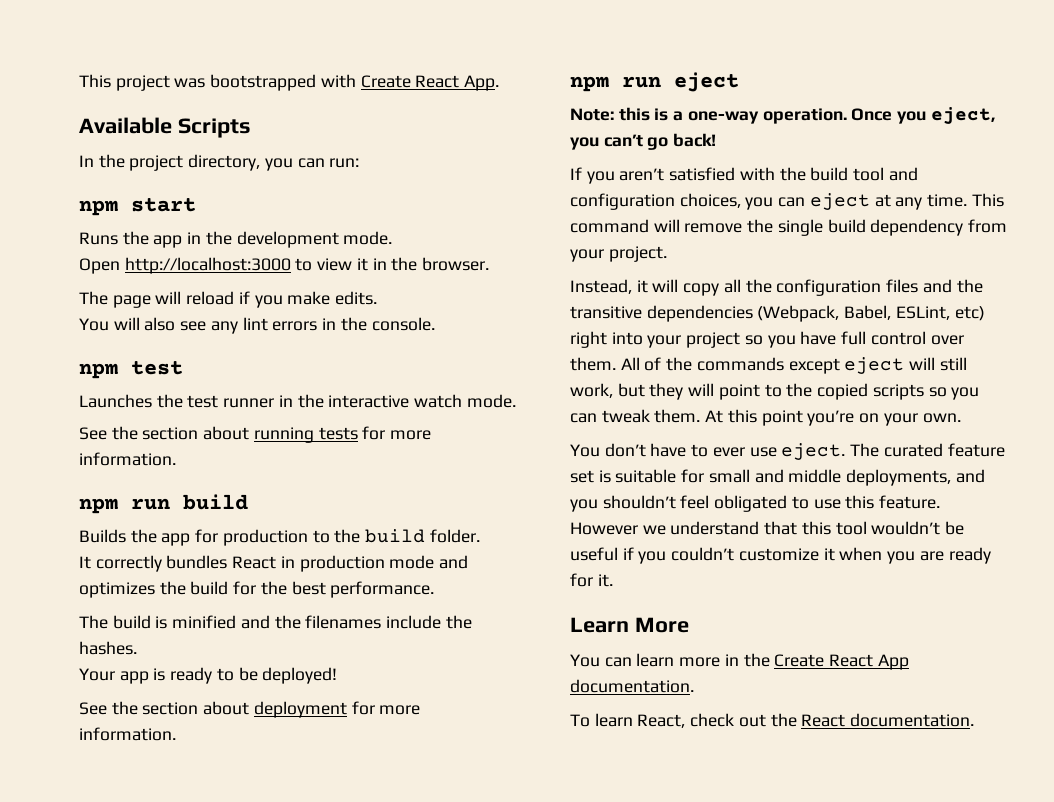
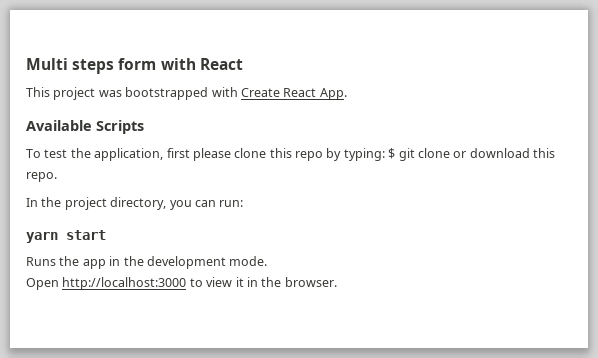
+ Multi steps form with React
+ To test the application, first please clone this repo by typing: $ git clone or download this repo.
- npm start
+ yarn start
- The page will reload if you make edits.
- You will also see any lint errors in the console.
- npm test
- Launches the test runner in the interactive watch mode.
- See the section about running tests for more information.
- npm run build
- Builds the app for production to the build folder.
- It correctly bundles React in production mode and optimizes the build for the best performance.
- The build is minified and the filenames include the hashes.
- Your app is ready to be deployed!
- See the section about deployment for more information.
- npm run eject
- Note: this is a one-way operation. Once you eject, you can’t go back!
- If you aren’t satisfied with the build tool and configuration choices, you can eject at any time. This command will remove the single build dependency from your project.
- Instead, it will copy all the configuration files and the transitive dependencies (Webpack, Babel, ESLint, etc) right into your project so you have full control over them. All of the commands except eject will still work, but they will point to the copied scripts so you can tweak them. At this point you’re on your own.
- You don’t have to ever use eject. The curated feature set is suitable for small and middle deployments, and you shouldn’t feel obligated to use this feature. However we understand that this tool wouldn’t be useful if you couldn’t customize it when you are ready for it.
- Learn More
- You can learn more in the Create React App documentation.
- To learn React, check out the React documentation.

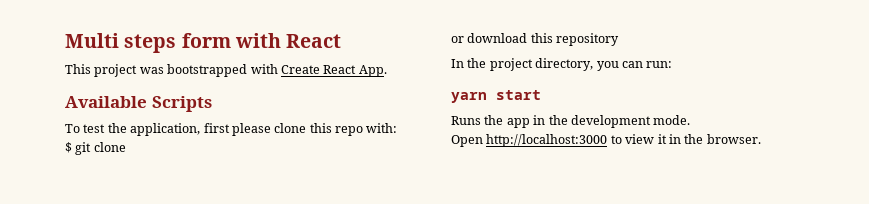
- To test the application, first please clone this repo by typing: $ git clone or download this repo.
+ To test the application, first please clone this repo with:
+ $ git clone
+ or download this repository

